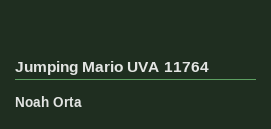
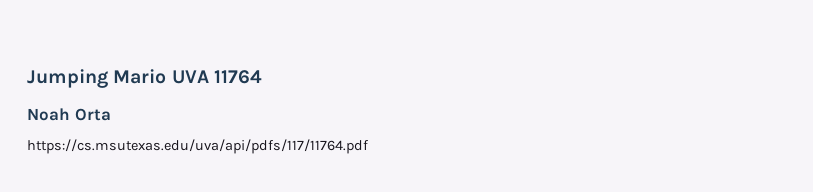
+ https://cs.msutexas.edu/uva/api/pdfs/117/11764.pdf

